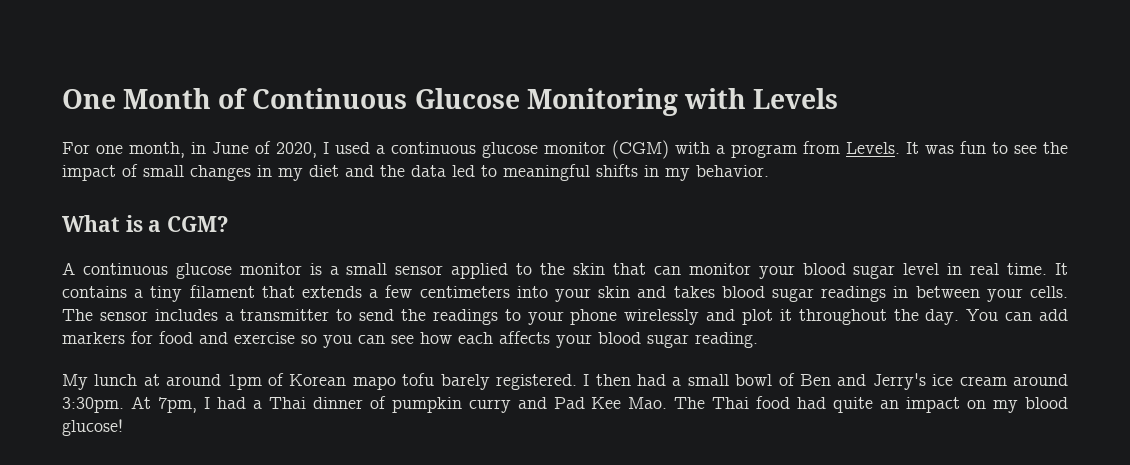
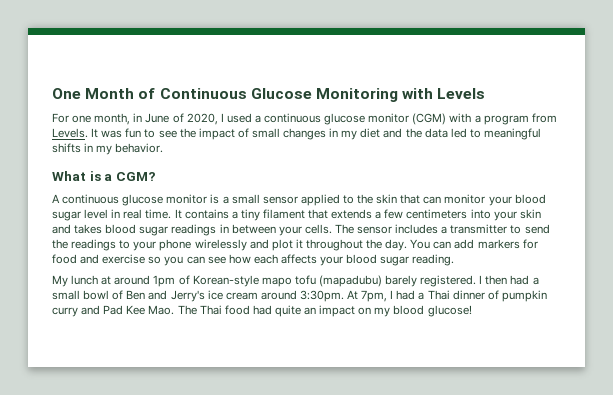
- My lunch at around 1pm of Korean mapo tofu barely registered.
+ My lunch at around 1pm of Korean-style mapo tofu (mapadubu) barely registered.

